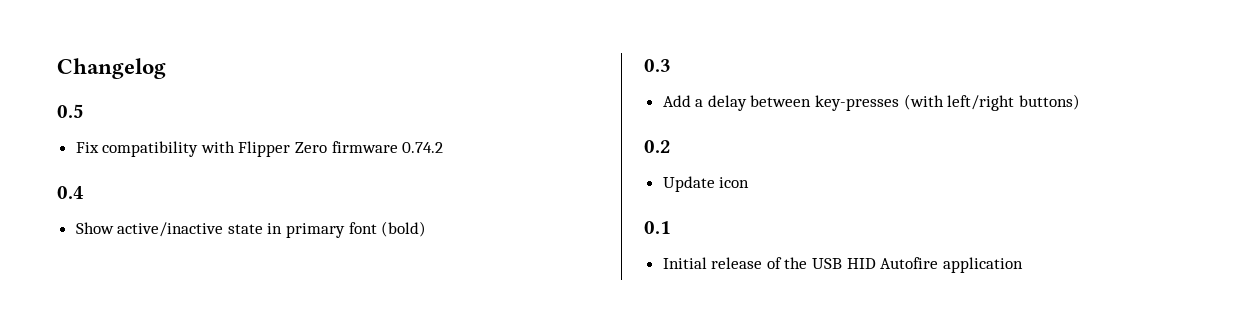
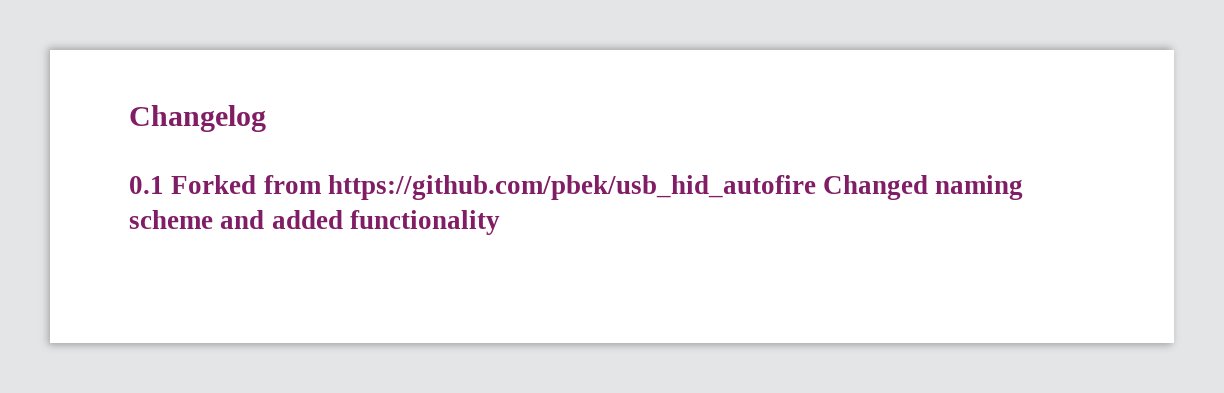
- 0.5
- Fix compatibility with Flipper Zero firmware 0.74.2
- 0.4
- Show active/inactive state in primary font (bold)
- 0.3
- Add a delay between key-presses (with left/right buttons)
- 0.2
- Update icon
- 0.1
- Initial release of the USB HID Autofire application
+ 0.1 Forked from https://github.com/pbek/usb_hid_autofire Changed naming scheme and added functionality

